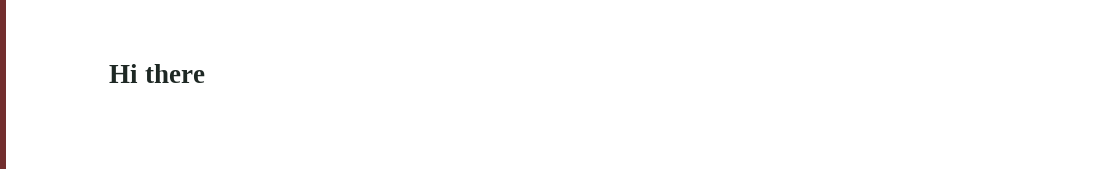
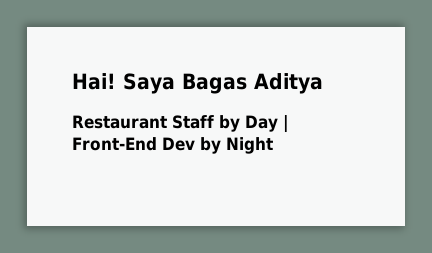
- Hi there
+ Hai! Saya Bagas Aditya
+ Restaurant Staff by Day | Front-End Dev by Night

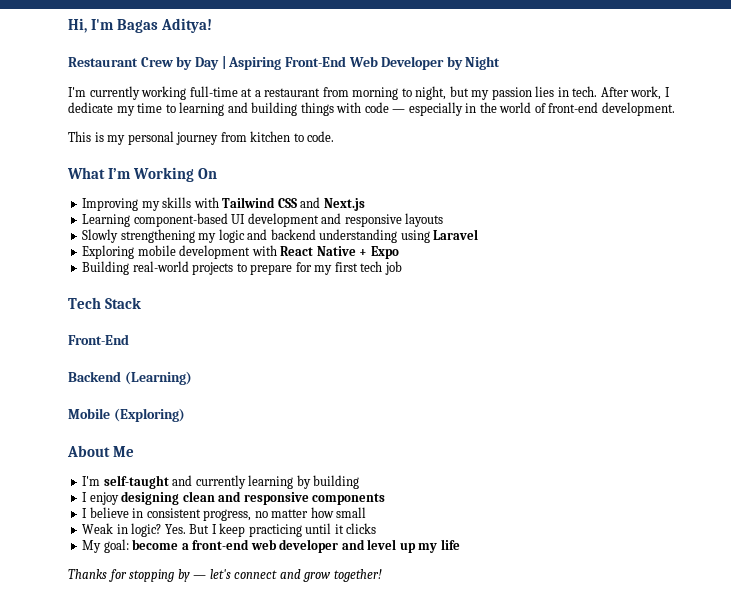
- Hai! Saya Bagas Aditya
+ Hi, I'm Bagas Aditya!
- Restaurant Staff by Day | Front-End Dev by Night
+ Restaurant Crew by Day | Aspiring Front-End Web Developer by Night
+ I'm currently working full-time at a restaurant from morning to night, but my passion lies in tech. After work, I dedicate my time to learning and building things with code — especially in the world of front-end development.
+ This is my personal journey from kitchen to code.
+ What I’m Working On
+ Improving my skills with Tailwind CSS and Next.js
+ Learning component-based UI development and responsive layouts
+ Slowly strengthening my logic and backend understanding using Laravel
+ Exploring mobile development with React Native + Expo
+ Building real-world projects to prepare for my first tech job
+ Tech Stack
+ Front-End
+ Backend (Learning)
+ Mobile (Exploring)
+ About Me
+ I'm self-taught and currently learning by building
+ I enjoy designing clean and responsive components
+ I believe in consistent progress, no matter how small
+ Weak in logic? Yes. But I keep practicing until it clicks
+ My goal: become a front-end web developer and level up my life
+ Thanks for stopping by — let's connect and grow together!

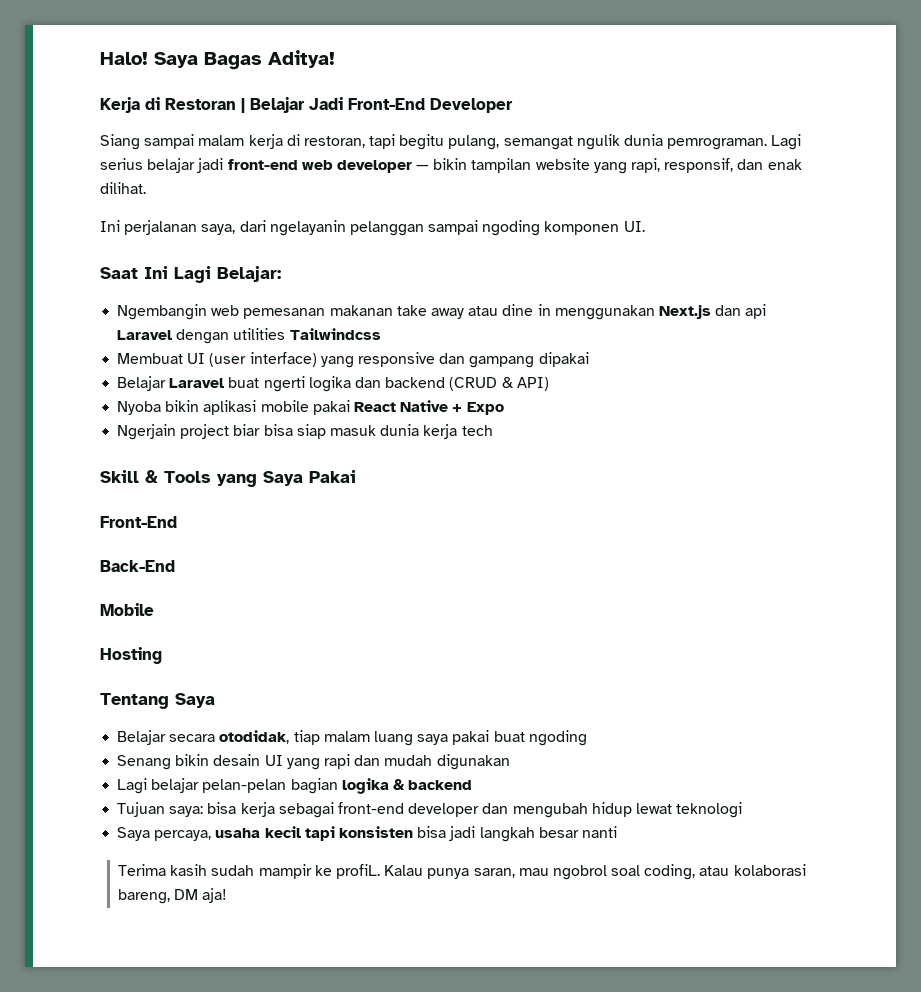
- Hi, I'm Bagas Aditya!
+ Halo! Saya Bagas Aditya!
- Restaurant Crew by Day | Aspiring Front-End Web Developer by Night
- I'm currently working full-time at a restaurant from morning to night, but my passion lies in tech. After work, I dedicate my time to learning and building things with code — especially in the world of front-end development.
- This is my personal journey from kitchen to code.
- What I’m Working On
- Improving my skills with Tailwind CSS and Next.js
- Learning component-based UI development and responsive layouts
- Slowly strengthening my logic and backend understanding using Laravel
- Exploring mobile development with React Native + Expo
- Building real-world projects to prepare for my first tech job
- Tech Stack
+ Kerja di Restoran | Belajar Jadi Front-End Developer
+ Siang sampai malam kerja di restoran, tapi begitu pulang, semangat ngulik dunia pemrograman. Lagi serius belajar jadi front-end web developer — bikin tampilan website yang rapi, responsif, dan enak dilihat.
+ Ini perjalanan saya, dari ngelayanin pelanggan sampai ngoding komponen UI.
+ Saat Ini Lagi Belajar:
+ Ngembangin web pemesanan makanan take away atau dine in menggunakan Next.js dan api Laravel dengan utilities Tailwindcss
+ Membuat UI (user interface) yang responsive dan gampang dipakai
+ Belajar Laravel buat ngerti logika dan backend (CRUD & API)
+ Nyoba bikin aplikasi mobile pakai React Native + Expo
+ Ngerjain project biar bisa siap masuk dunia kerja tech
+ Skill & Tools yang Saya Pakai
- Backend (Learning)
+ Back-End
- Mobile (Exploring)
- About Me
- I'm self-taught and currently learning by building
- I enjoy designing clean and responsive components
- I believe in consistent progress, no matter how small
- Weak in logic? Yes. But I keep practicing until it clicks
- My goal: become a front-end web developer and level up my life
- Thanks for stopping by — let's connect and grow together!
+ Mobile
+ Hosting
+ Tentang Saya
+ Belajar secara otodidak, tiap malam luang saya pakai buat ngoding
+ Senang bikin desain UI yang rapi dan mudah digunakan
+ Lagi belajar pelan-pelan bagian logika & backend
+ Tujuan saya: bisa kerja sebagai front-end developer dan mengubah hidup lewat teknologi
+ Saya percaya, usaha kecil tapi konsisten bisa jadi langkah besar nanti
+ Terima kasih sudah mampir ke profiL. Kalau punya saran, mau ngobrol soal coding, atau kolaborasi bareng, DM aja!

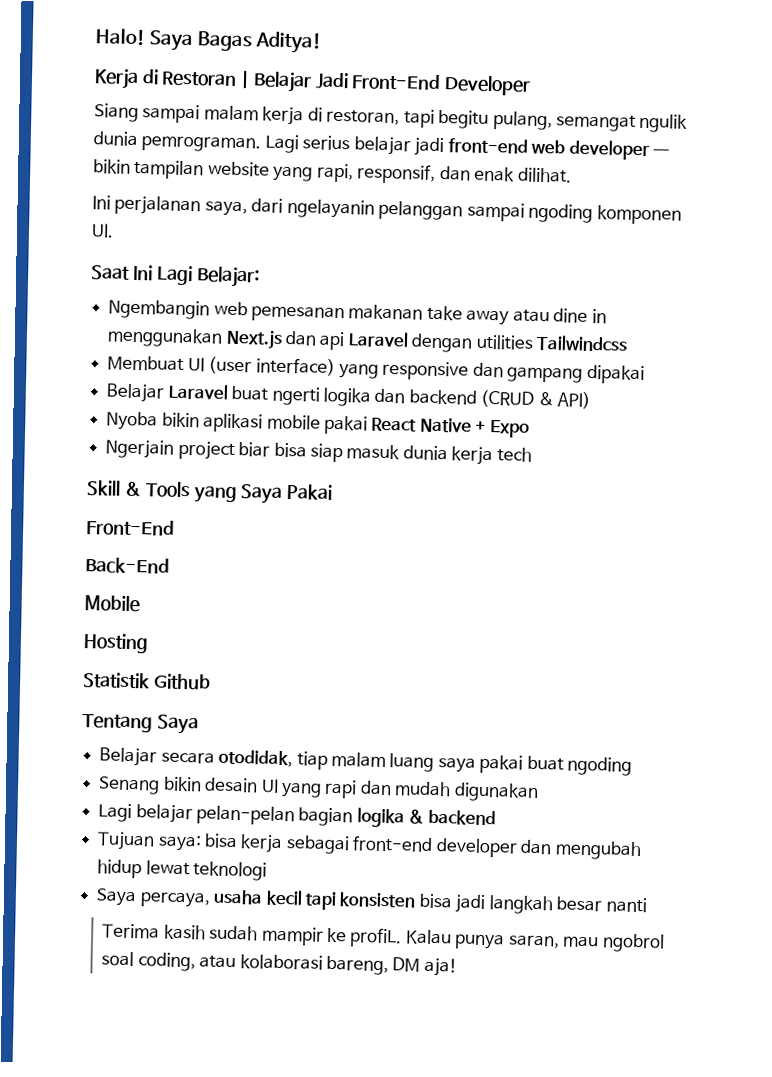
+ Statistik Github

